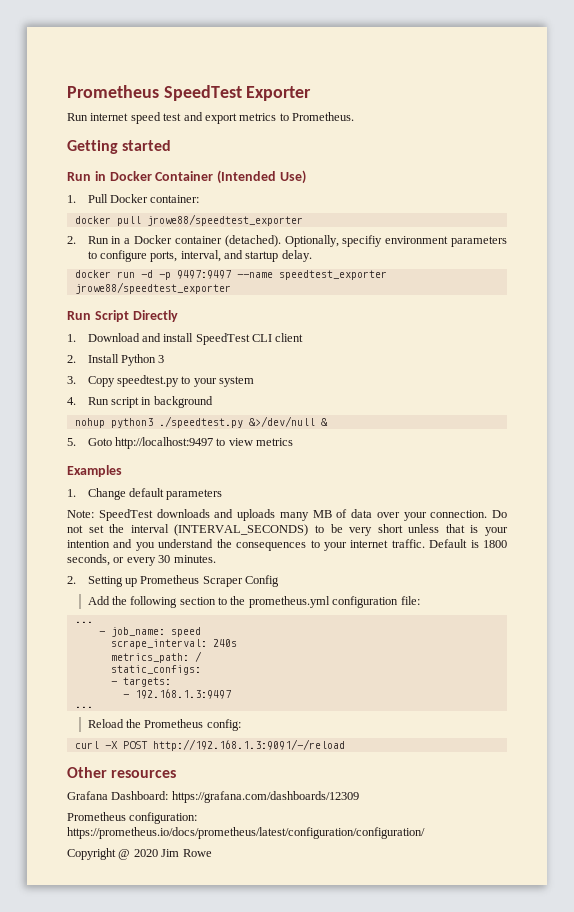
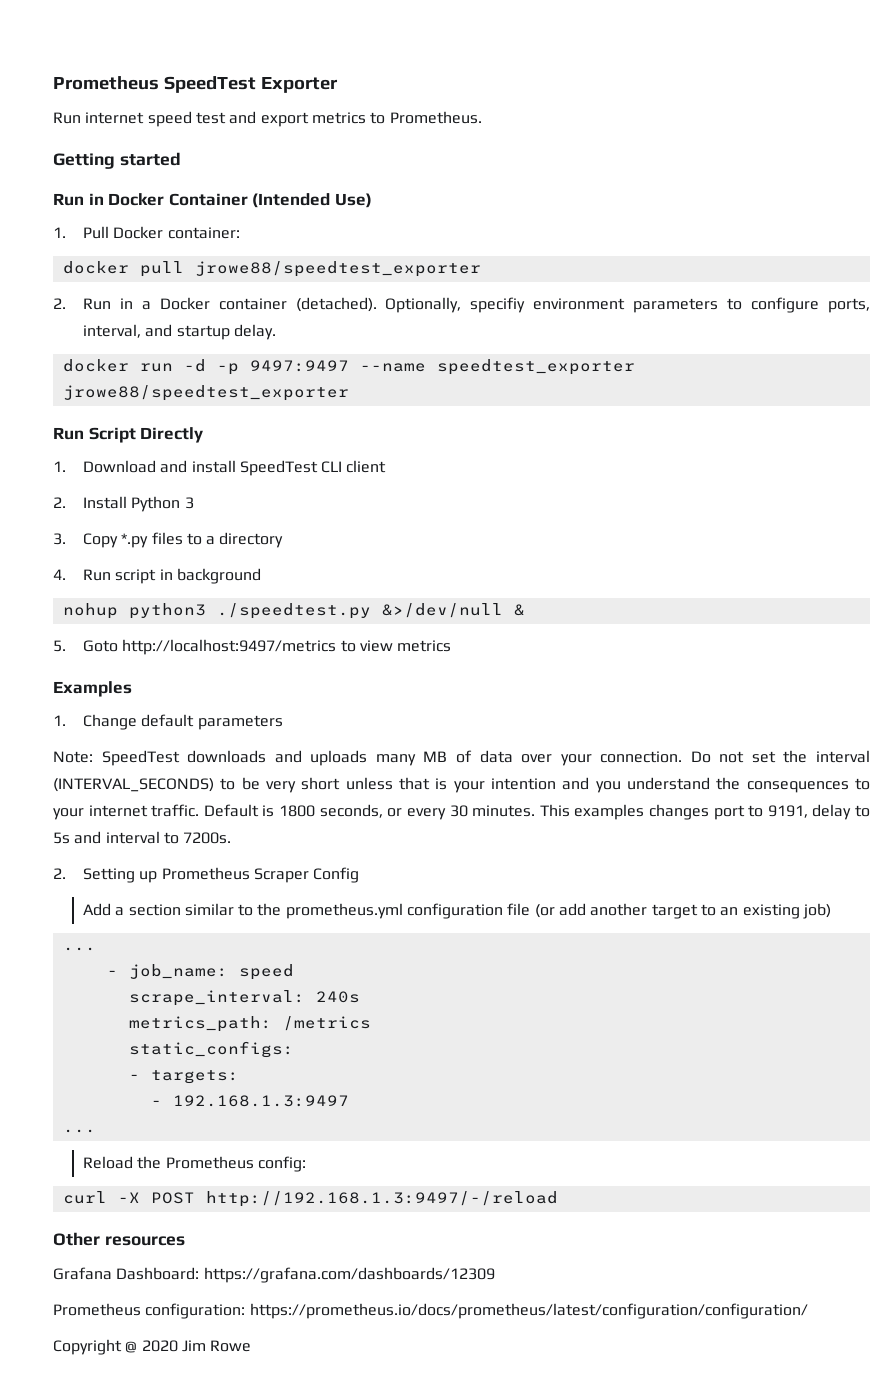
- 3. Copy speedtest.py to your system
+ 3. Copy *.py files to a directory
- 5. Goto http://localhost:9497 to view metrics
+ 5. Goto http://localhost:9497/metrics to view metrics
+ This examples changes port to 9191, delay to 5s and interval to 7200s.
- Add the following section to the prometheus.yml configuration file:
+ Add a section similar to the prometheus.yml configuration file (or add another target to an existing job)
- metrics_path: /
+ metrics_path: /metrics
- curl -X POST http://192.168.1.3:9091/-/reload
+ curl -X POST http://192.168.1.3:9497/-/reload

